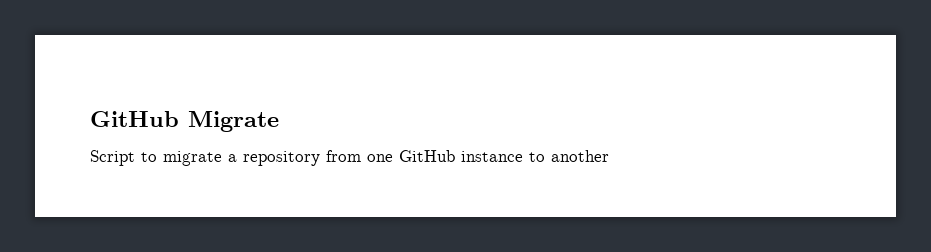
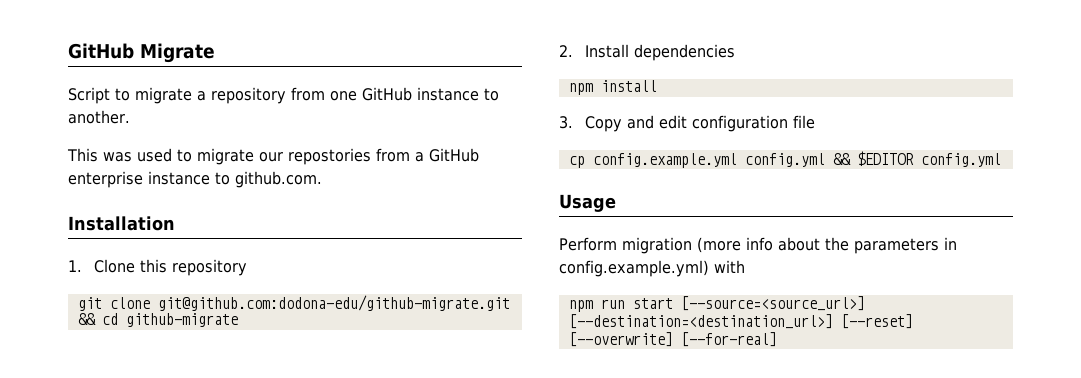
- Script to migrate a repository from one GitHub instance to another
+ Script to migrate a repository from one GitHub instance to another.
+ This was used to migrate our repostories from a GitHub enterprise instance to github.com.
+ Installation
+ 1. Clone this repository
+ git clone git@github.com:dodona-edu/github-migrate.git && cd github-migrate
+ 2. Install dependencies
+ npm install
+ 3. Copy and edit configuration file
+ cp config.example.yml config.yml && $EDITOR config.yml
+ Usage
+ Perform migration (more info about the parameters in config.example.yml) with
+ npm run start [--source=<source_url>] [--destination=<destination_url>] [--reset] [--overwrite] [--for-real]

